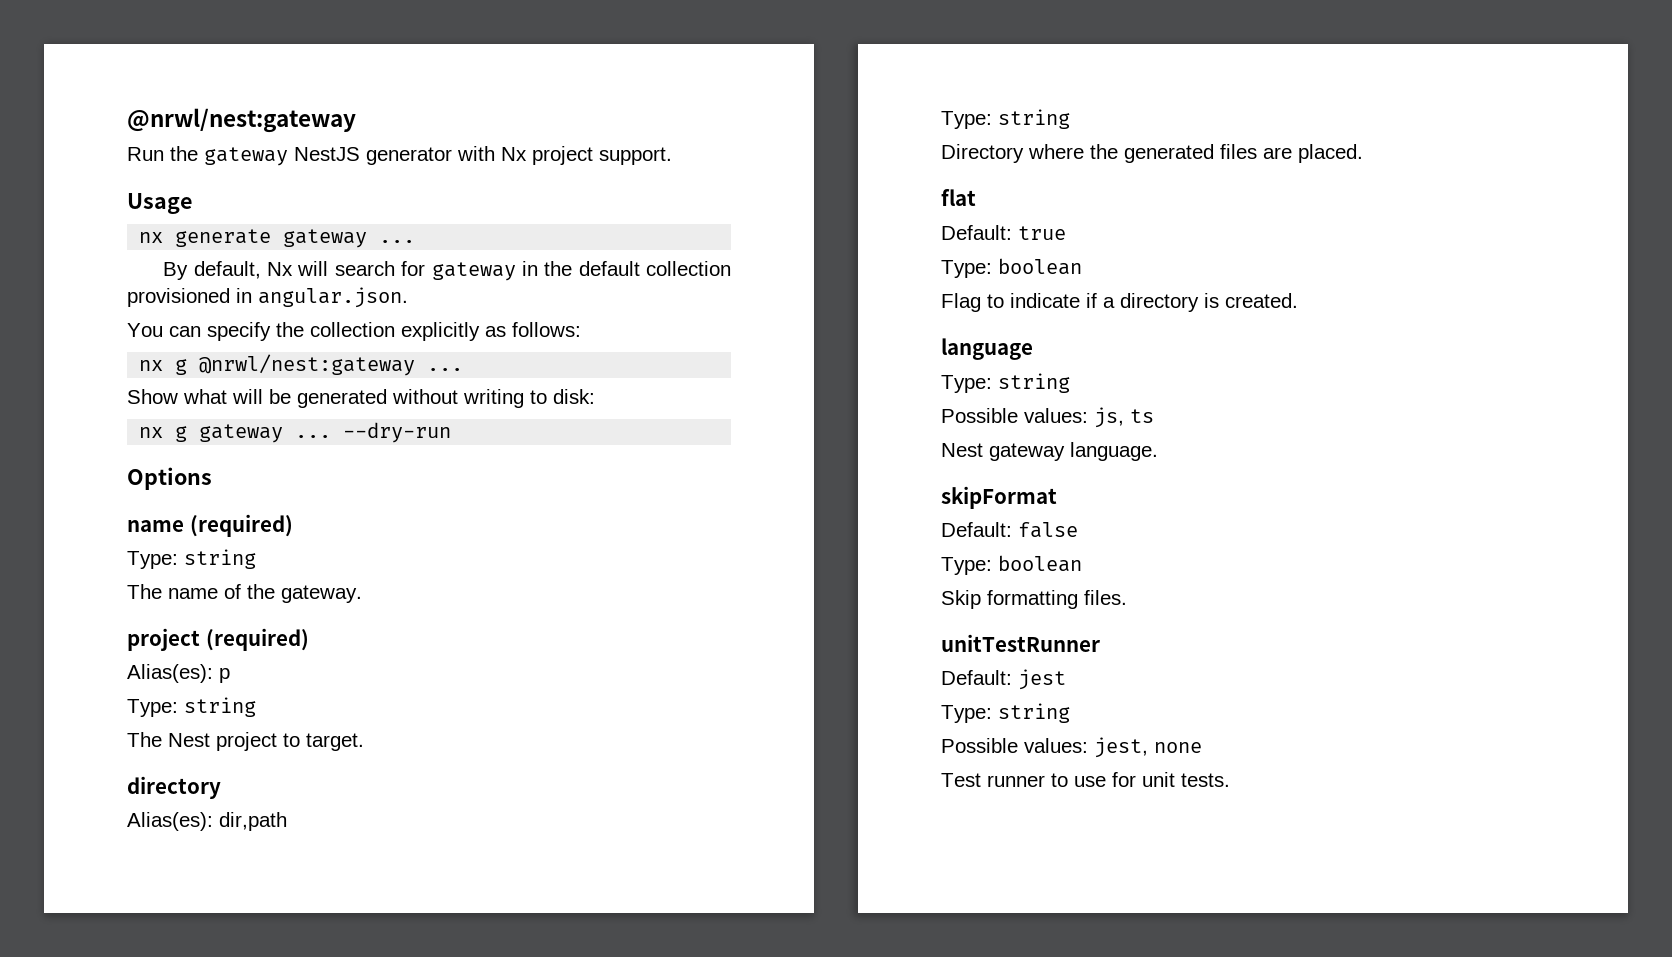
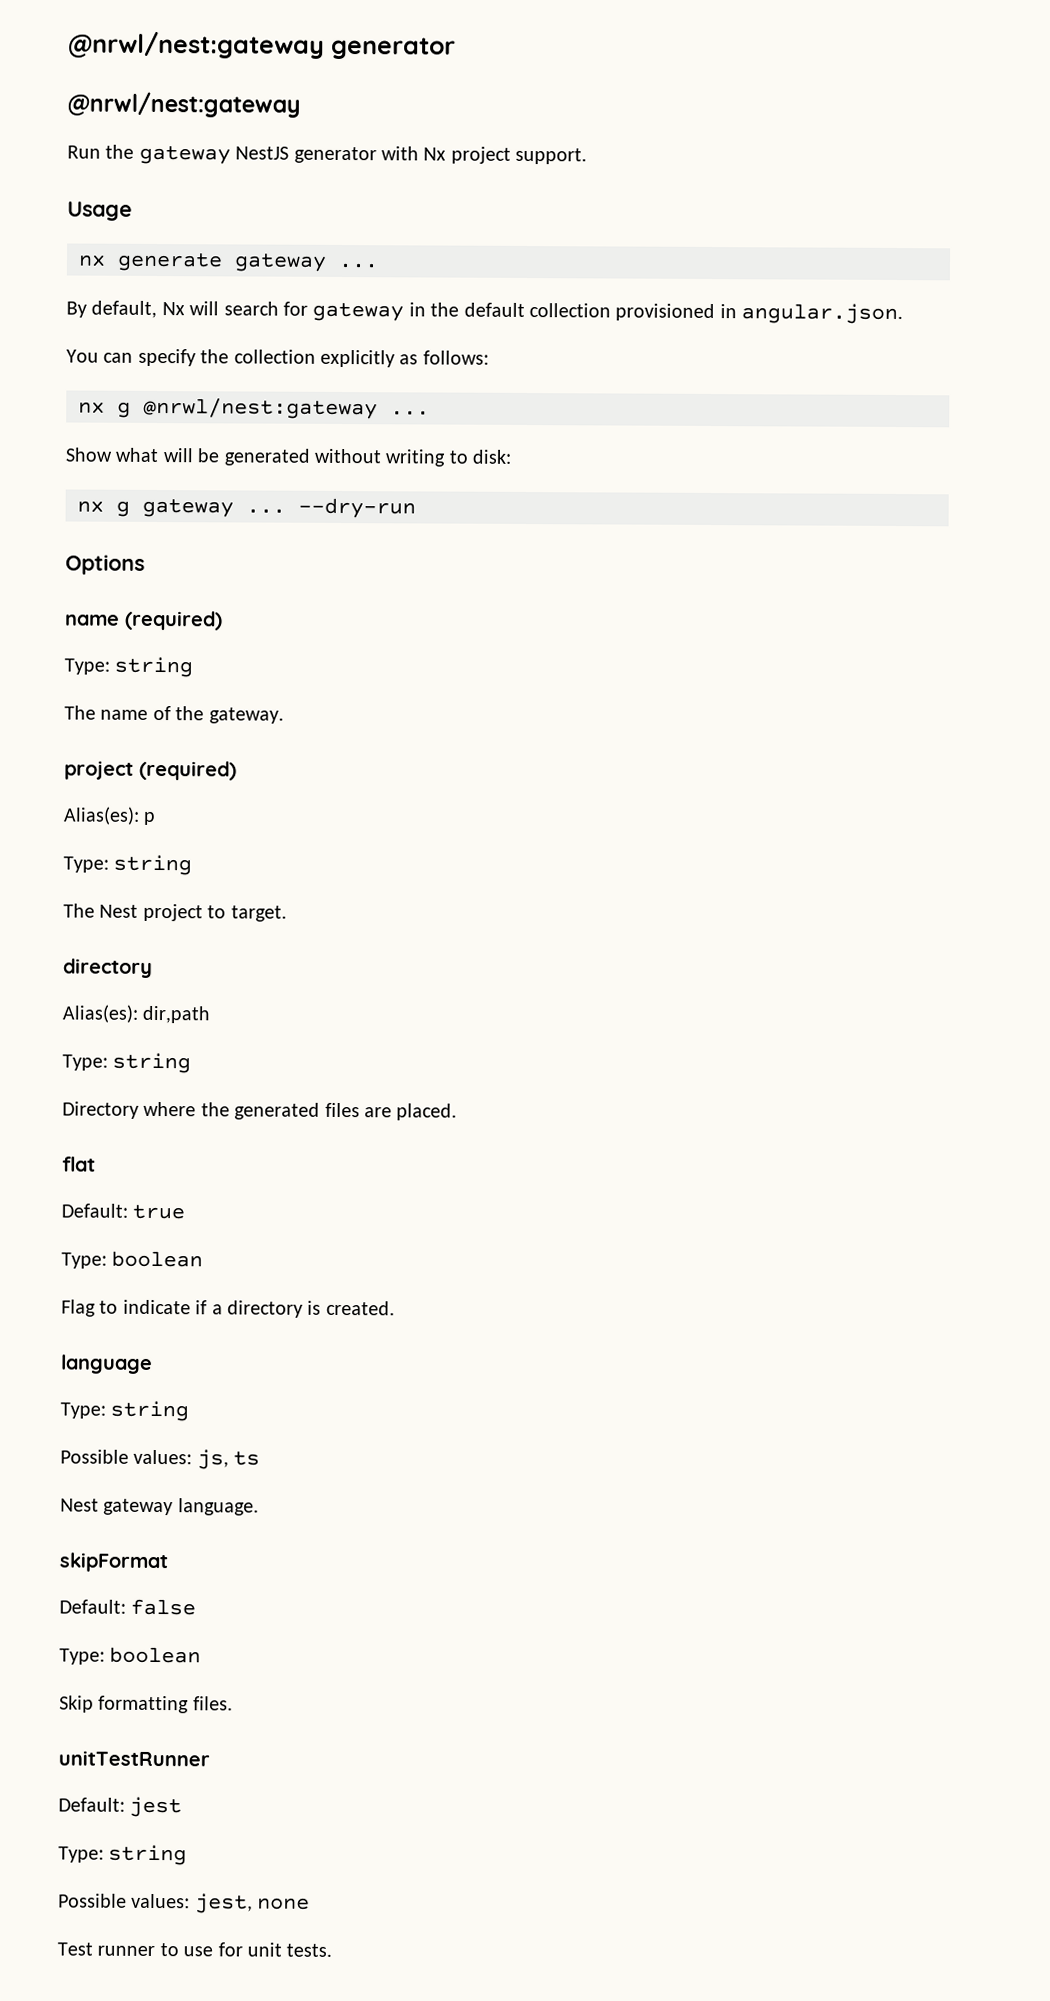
+ @nrwl/nest:gateway generator

